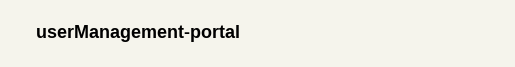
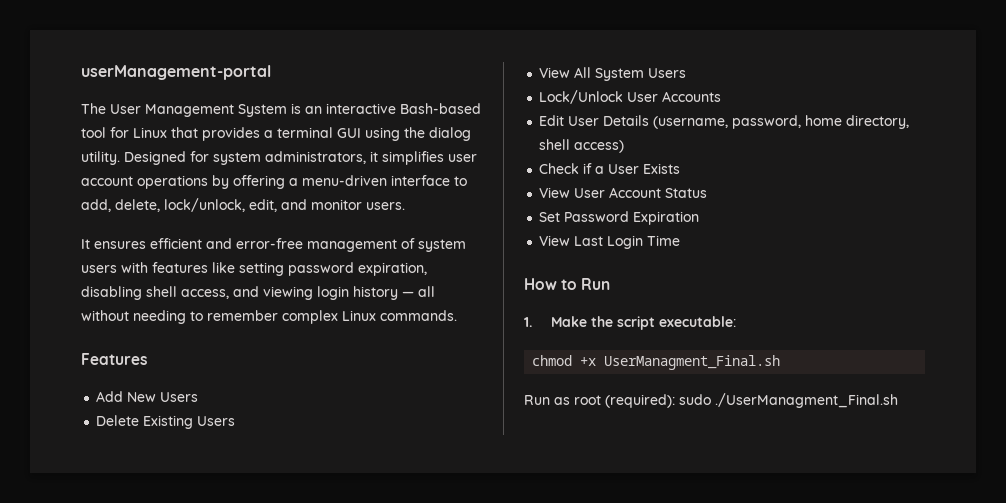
+ The User Management System is an interactive Bash-based tool for Linux that provides a terminal GUI using the dialog utility. Designed for system administrators, it simplifies user account operations by offering a menu-driven interface to add, delete, lock/unlock, edit, and monitor users.
+ It ensures efficient and error-free management of system users with features like setting password expiration, disabling shell access, and viewing login history — all without needing to remember complex Linux commands.
+ Features
+ Add New Users
+ Delete Existing Users
+ View All System Users
+ Lock/Unlock User Accounts
+ Edit User Details (username, password, home directory, shell access)
+ Check if a User Exists
+ View User Account Status
+ Set Password Expiration
+ View Last Login Time
+ How to Run
+ 1. Make the script executable:
+ chmod +x UserManagment_Final.sh
+ Run as root (required): sudo ./UserManagment_Final.sh

